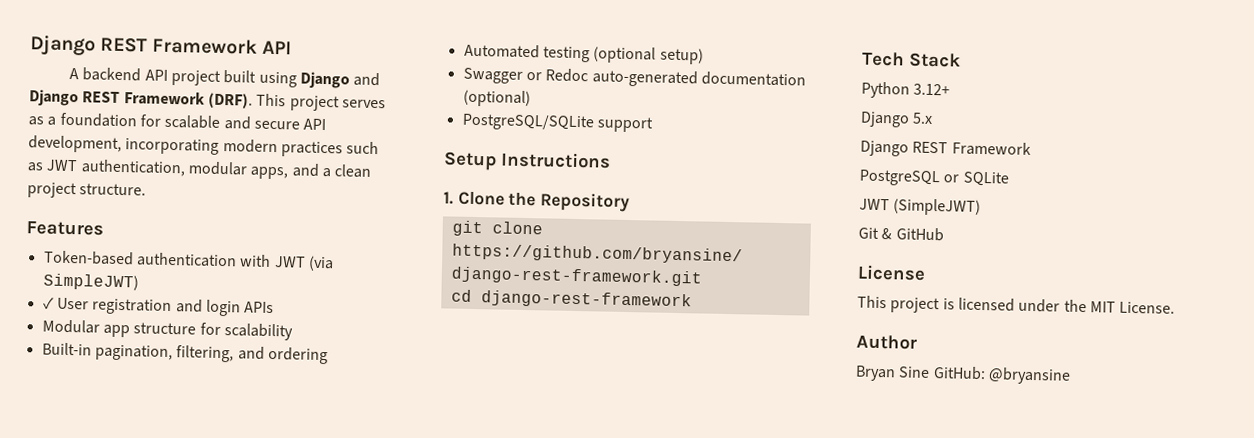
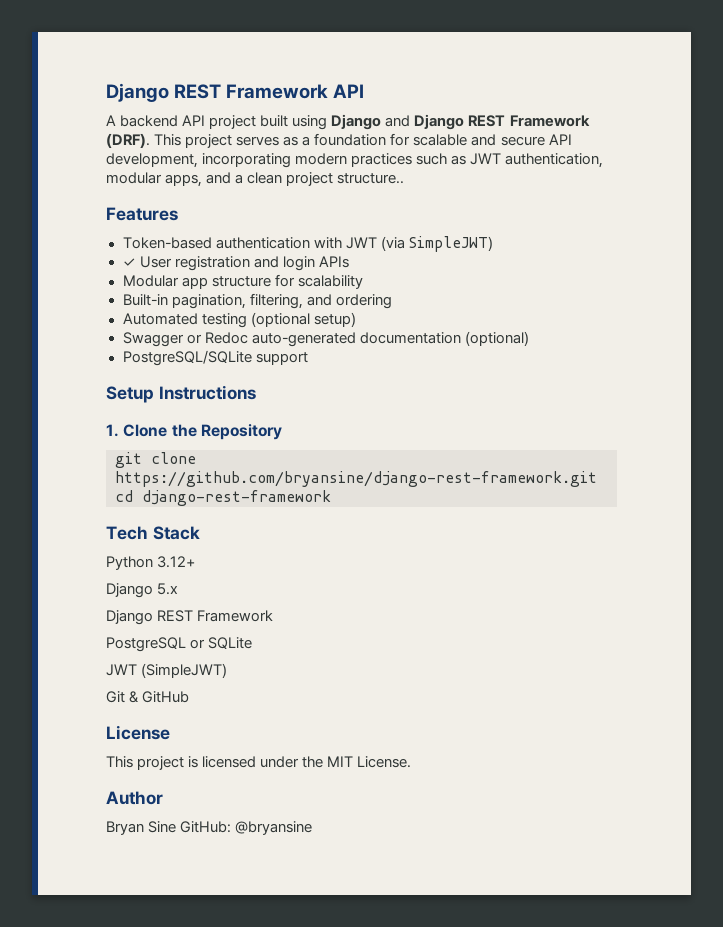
- This project serves as a foundation for scalable and secure API development, incorporating modern practices such as JWT authentication, modular apps, and a clean project structure.
+ This project serves as a foundation for scalable and secure API development, incorporating modern practices such as JWT authentication, modular apps, and a clean project structure..

